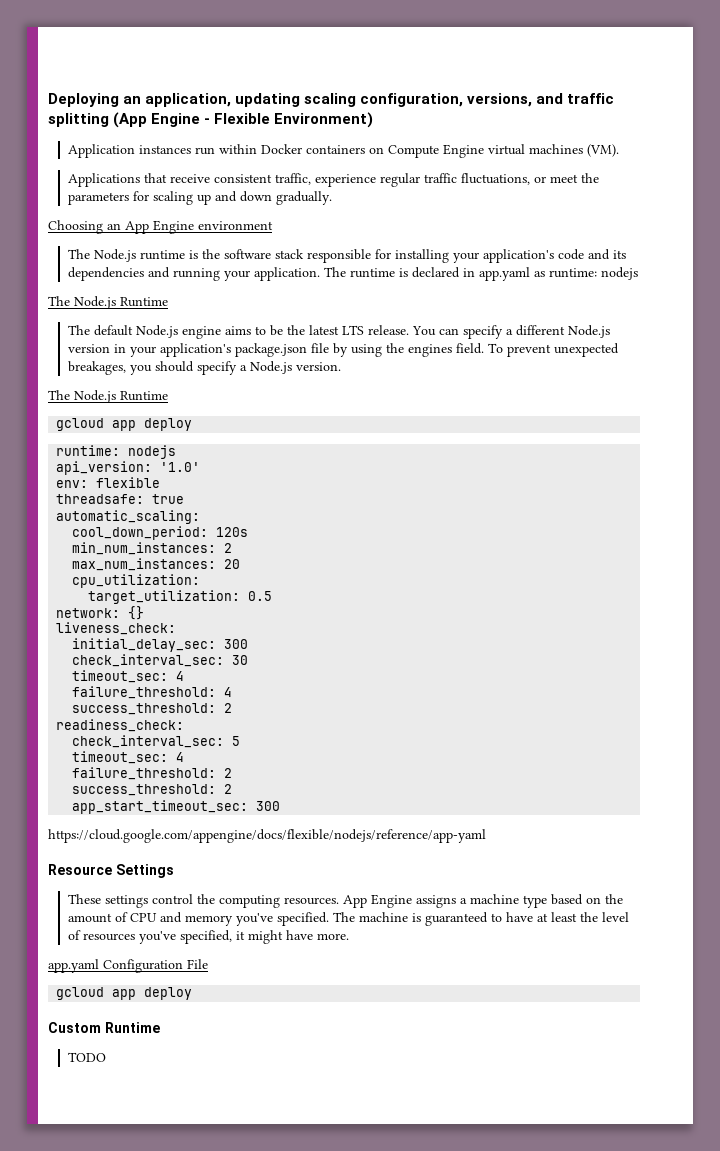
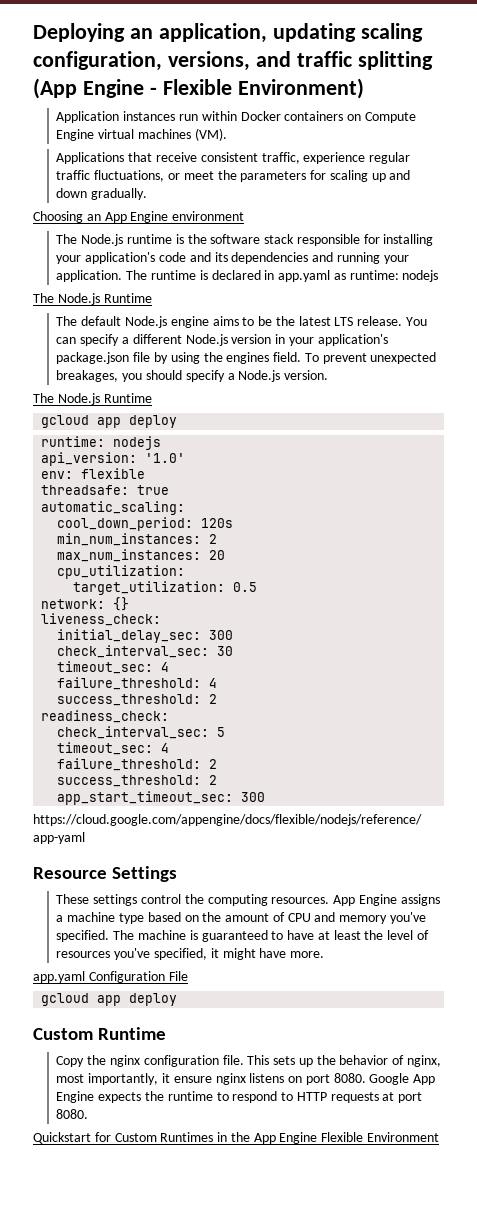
- TODO
+ Copy the nginx configuration file. This sets up the behavior of nginx, most importantly, it ensure nginx listens on port 8080. Google App Engine expects the runtime to respond to HTTP requests at port 8080.
+ Quickstart for Custom Runtimes in the App Engine Flexible Environment

